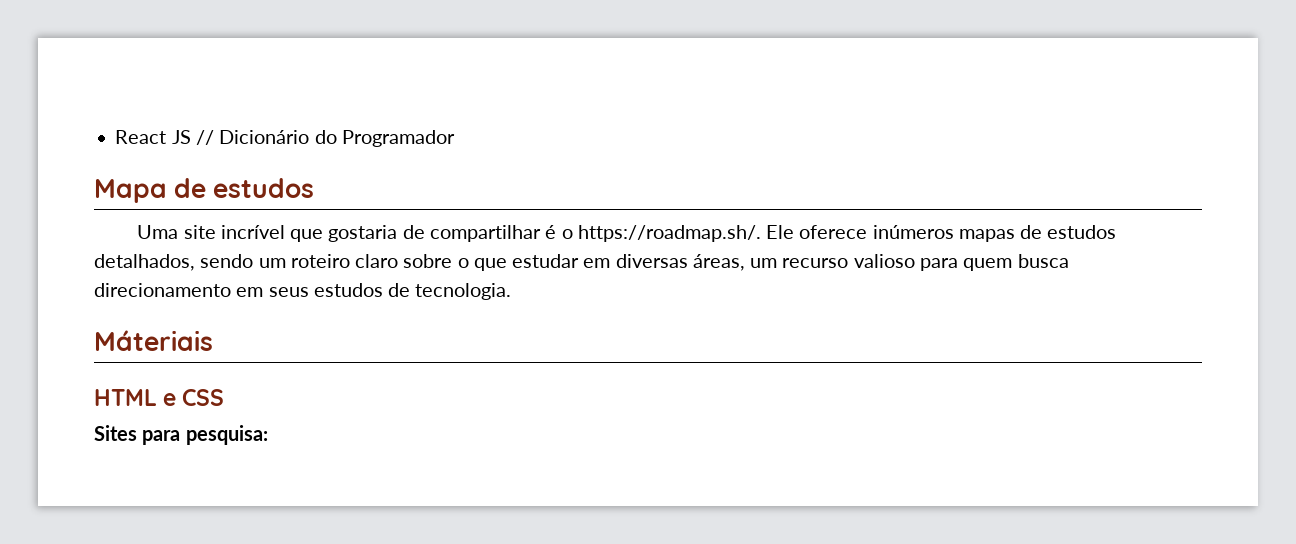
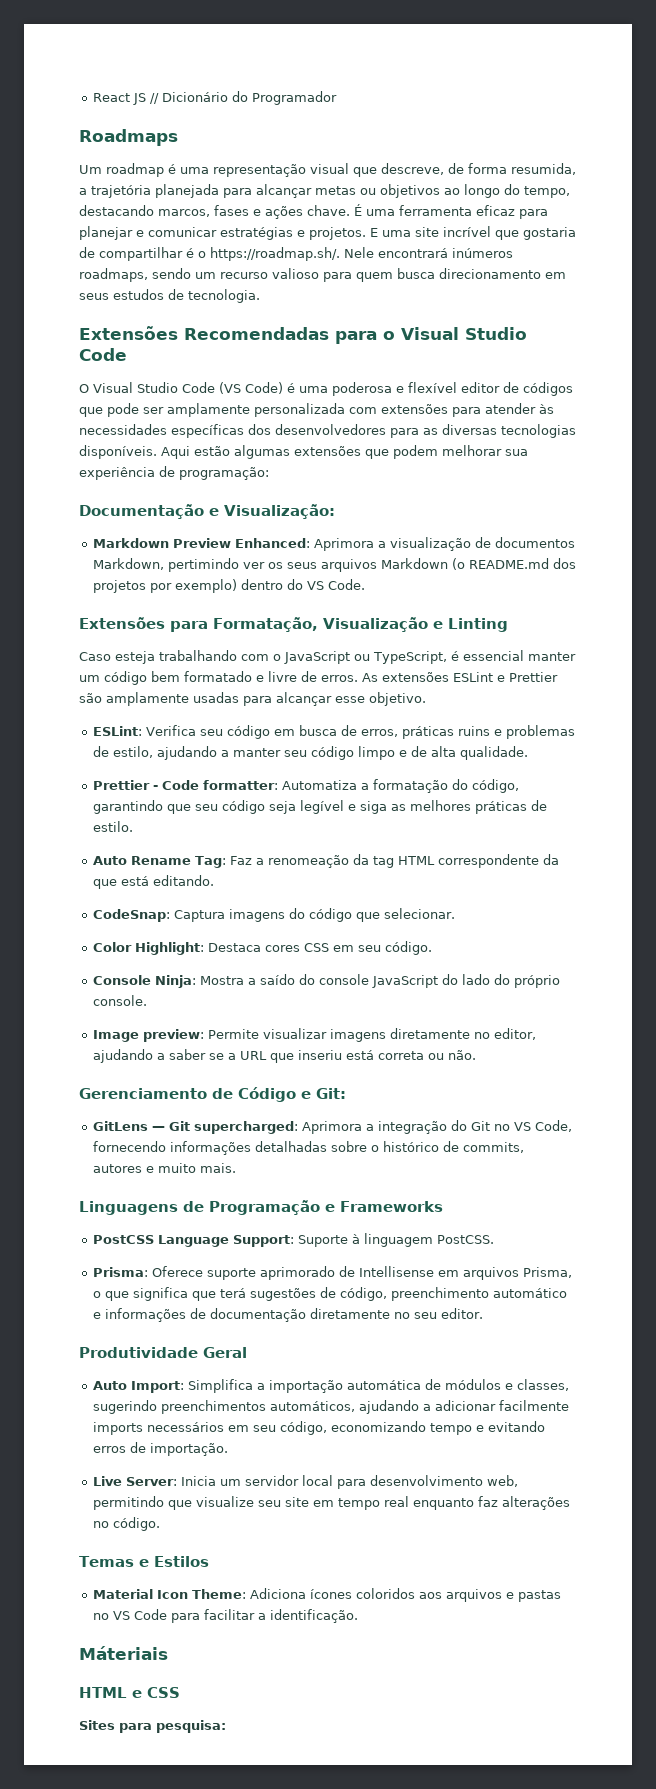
- Mapa de estudos
- Uma site incrível que gostaria de compartilhar é o https://roadmap.sh/. Ele oferece inúmeros mapas de estudos detalhados, sendo um roteiro claro sobre o que estudar em diversas áreas, um recurso valioso para quem busca direcionamento em seus estudos de tecnologia.
+ Roadmaps
+ Um roadmap é uma representação visual que descreve, de forma resumida, a trajetória planejada para alcançar metas ou objetivos ao longo do tempo, destacando marcos, fases e ações chave. É uma ferramenta eficaz para planejar e comunicar estratégias e projetos. E uma site incrível que gostaria de compartilhar é o https://roadmap.sh/. Nele encontrará inúmeros roadmaps, sendo um recurso valioso para quem busca direcionamento em seus estudos de tecnologia.
+ Extensões Recomendadas para o Visual Studio Code
+ O Visual Studio Code (VS Code) é uma poderosa e flexível editor de códigos que pode ser amplamente personalizada com extensões para atender às necessidades específicas dos desenvolvedores para as diversas tecnologias disponíveis. Aqui estão algumas extensões que podem melhorar sua experiência de programação:
+ Documentação e Visualização:
+ Markdown Preview Enhanced: Aprimora a visualização de documentos Markdown, pertimindo ver os seus arquivos Markdown (o README.md dos projetos por exemplo) dentro do VS Code.
+ Extensões para Formatação, Visualização e Linting
+ Caso esteja trabalhando com o JavaScript ou TypeScript, é essencial manter um código bem formatado e livre de erros. As extensões ESLint e Prettier são amplamente usadas para alcançar esse objetivo.
+ ESLint: Verifica seu código em busca de erros, práticas ruins e problemas de estilo, ajudando a manter seu código limpo e de alta qualidade.
+ Prettier - Code formatter: Automatiza a formatação do código, garantindo que seu código seja legível e siga as melhores práticas de estilo.
+ Auto Rename Tag: Faz a renomeação da tag HTML correspondente da que está editando.
+ CodeSnap: Captura imagens do código que selecionar.
+ Color Highlight: Destaca cores CSS em seu código.
+ Console Ninja: Mostra a saído do console JavaScript do lado do próprio console.
+ Image preview: Permite visualizar imagens diretamente no editor, ajudando a saber se a URL que inseriu está correta ou não.
+ Gerenciamento de Código e Git:
+ GitLens — Git supercharged: Aprimora a integração do Git no VS Code, fornecendo informações detalhadas sobre o histórico de commits, autores e muito mais.
+ Linguagens de Programação e Frameworks
+ PostCSS Language Support: Suporte à linguagem PostCSS.
+ Prisma: Oferece suporte aprimorado de Intellisense em arquivos Prisma, o que significa que terá sugestões de código, preenchimento automático e informações de documentação diretamente no seu editor.
+ Produtividade Geral
+ Auto Import: Simplifica a importação automática de módulos e classes, sugerindo preenchimentos automáticos, ajudando a adicionar facilmente imports necessários em seu código, economizando tempo e evitando erros de importação.
+ Live Server: Inicia um servidor local para desenvolvimento web, permitindo que visualize seu site em tempo real enquanto faz alterações no código.
+ Temas e Estilos
+ Material Icon Theme: Adiciona ícones coloridos aos arquivos e pastas no VS Code para facilitar a identificação.

